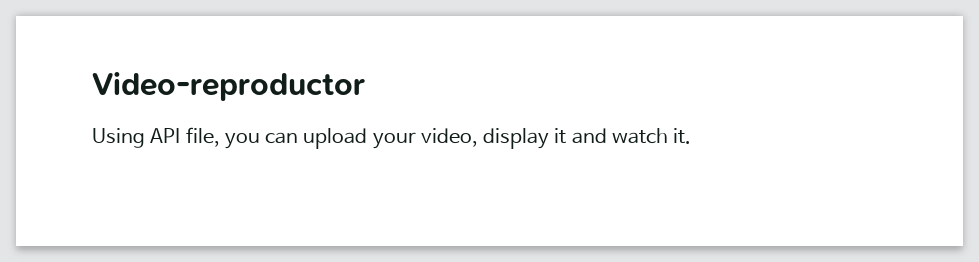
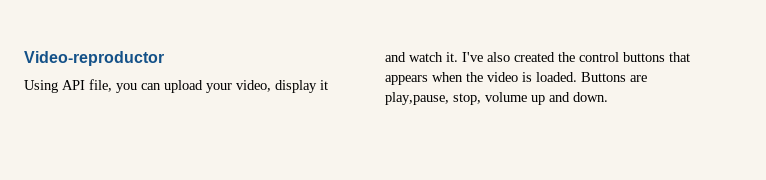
+ I've also created the control buttons that appears when the video is loaded. Buttons are play,pause, stop, volume up and down.

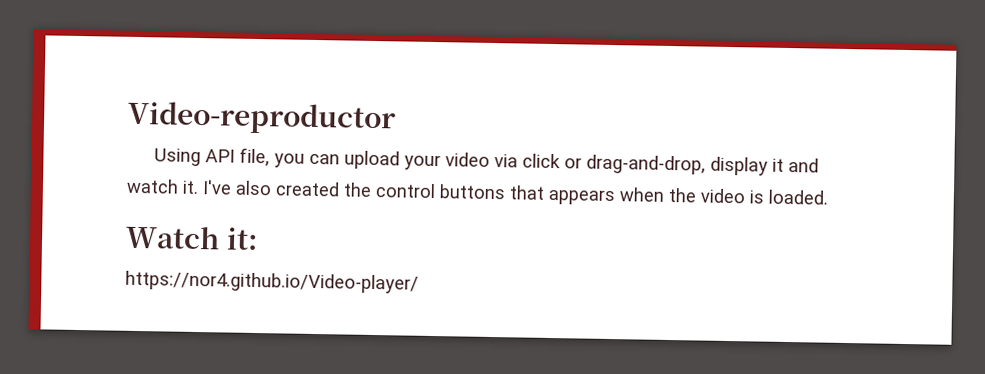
- Using API file, you can upload your video, display it and watch it.
+ Using API file, you can upload your video via click or drag-and-drop, display it and watch it.
- I've also created the control buttons that appears when the video is loaded. Buttons are play,pause, stop, volume up and down.
+ I've also created the control buttons that appears when the video is loaded.
+ Watch it:
+ https://nor4.github.io/Video-player/

